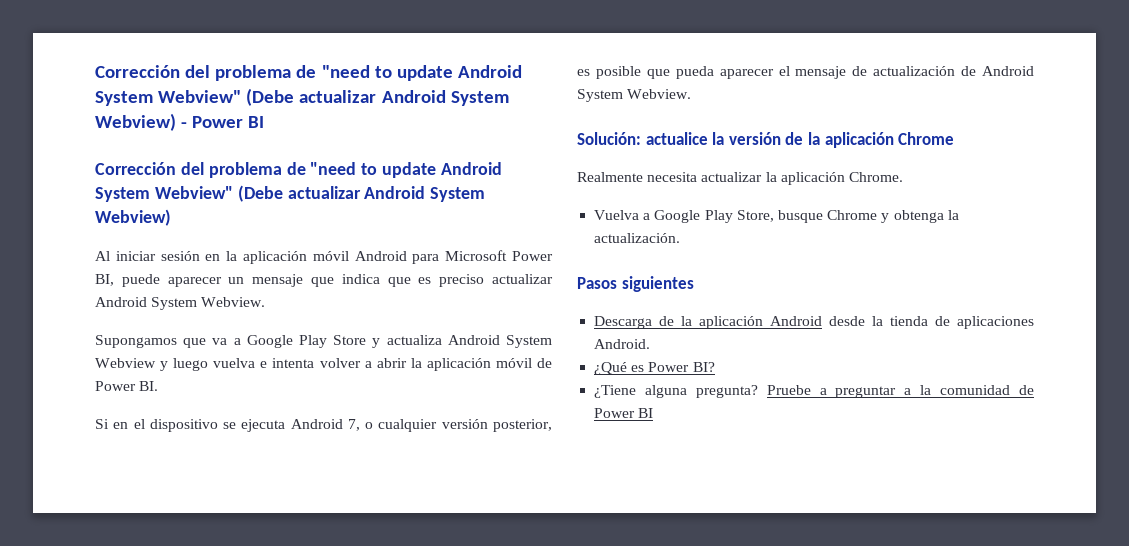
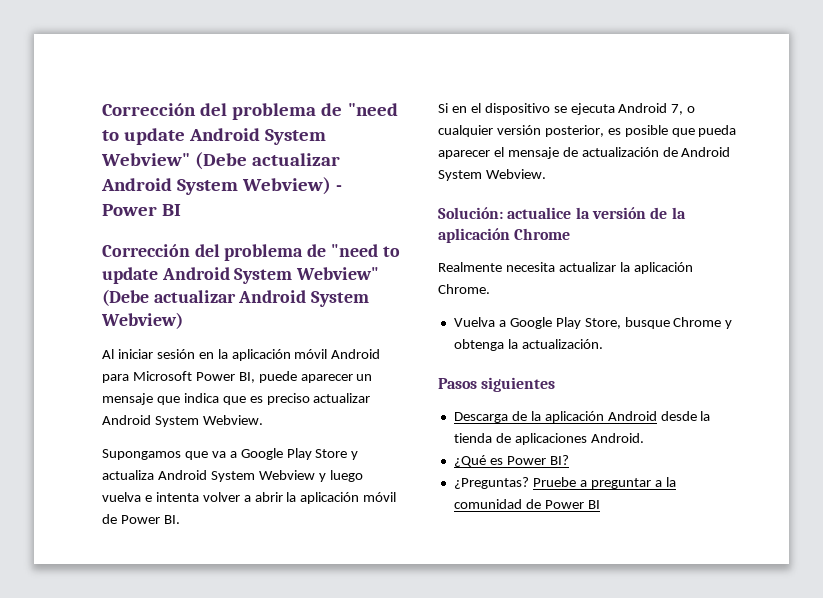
- ¿Tiene alguna pregunta?
+ ¿Preguntas?

